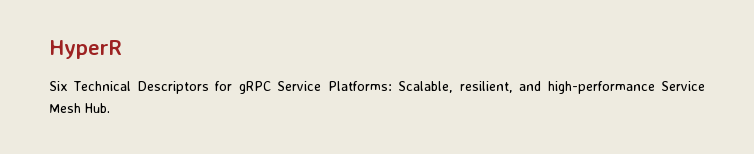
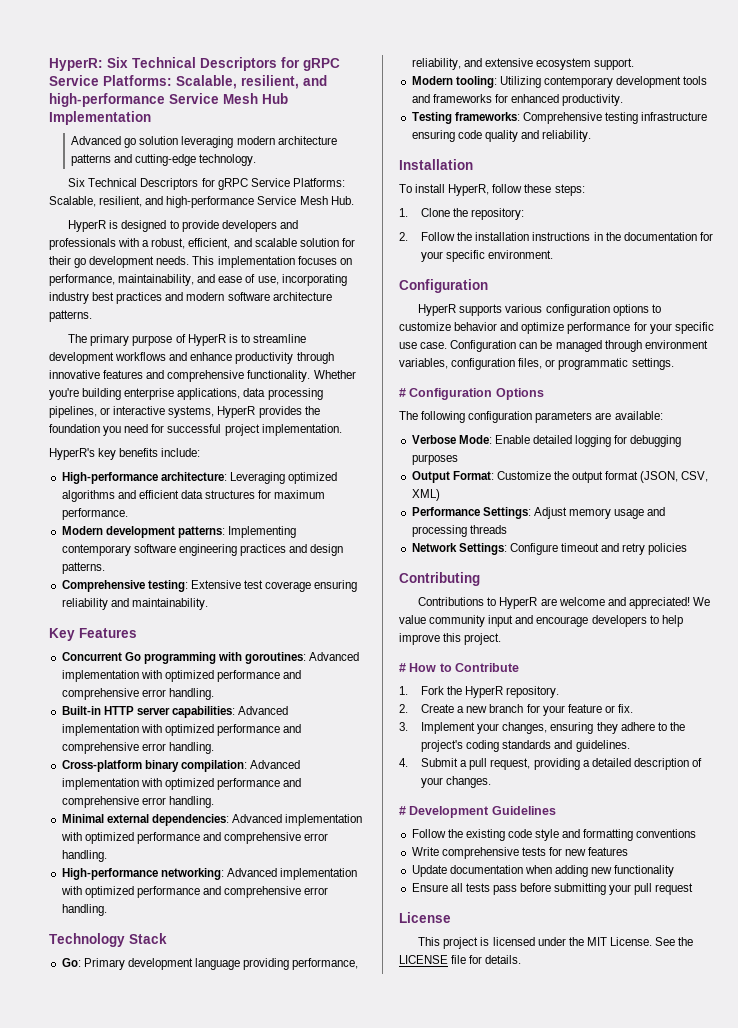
- HyperR
+ HyperR: Six Technical Descriptors for gRPC Service Platforms: Scalable, resilient, and high-performance Service Mesh Hub Implementation
+ Advanced go solution leveraging modern architecture patterns and cutting-edge technology.
+ HyperR is designed to provide developers and professionals with a robust, efficient, and scalable solution for their go development needs. This implementation focuses on performance, maintainability, and ease of use, incorporating industry best practices and modern software architecture patterns.
+ The primary purpose of HyperR is to streamline development workflows and enhance productivity through innovative features and comprehensive functionality. Whether you're building enterprise applications, data processing pipelines, or interactive systems, HyperR provides the foundation you need for successful project implementation.
+ HyperR's key benefits include:
+ High-performance architecture: Leveraging optimized algorithms and efficient data structures for maximum performance.
+ Modern development patterns: Implementing contemporary software engineering practices and design patterns.
+ Comprehensive testing: Extensive test coverage ensuring reliability and maintainability.
+ Key Features
+ Concurrent Go programming with goroutines: Advanced implementation with optimized performance and comprehensive error handling.
+ Built-in HTTP server capabilities: Advanced implementation with optimized performance and comprehensive error handling.
+ Cross-platform binary compilation: Advanced implementation with optimized performance and comprehensive error handling.
+ Minimal external dependencies: Advanced implementation with optimized performance and comprehensive error handling.
+ High-performance networking: Advanced implementation with optimized performance and comprehensive error handling.
+ Technology Stack
+ Go: Primary development language providing performance, reliability, and extensive ecosystem support.
+ Modern tooling: Utilizing contemporary development tools and frameworks for enhanced productivity.
+ Testing frameworks: Comprehensive testing infrastructure ensuring code quality and reliability.
+ Installation
+ To install HyperR, follow these steps:
+ 1. Clone the repository:
+ 2. Follow the installation instructions in the documentation for your specific environment.
+ Configuration
+ HyperR supports various configuration options to customize behavior and optimize performance for your specific use case. Configuration can be managed through environment variables, configuration files, or programmatic settings.
+ # Configuration Options
+ The following configuration parameters are available:
+ Verbose Mode: Enable detailed logging for debugging purposes
+ Output Format: Customize the output format (JSON, CSV, XML)
+ Performance Settings: Adjust memory usage and processing threads
+ Network Settings: Configure timeout and retry policies
+ Contributing
+ Contributions to HyperR are welcome and appreciated! We value community input and encourage developers to help improve this project.
+ # How to Contribute
+ 1. Fork the HyperR repository.
+ 2. Create a new branch for your feature or fix.
+ 3. Implement your changes, ensuring they adhere to the project's coding standards and guidelines.
+ 4. Submit a pull request, providing a detailed description of your changes.
+ # Development Guidelines
+ Follow the existing code style and formatting conventions
+ Write comprehensive tests for new features
+ Update documentation when adding new functionality
+ Ensure all tests pass before submitting your pull request
+ License
+ This project is licensed under the MIT License. See the LICENSE file for details.

